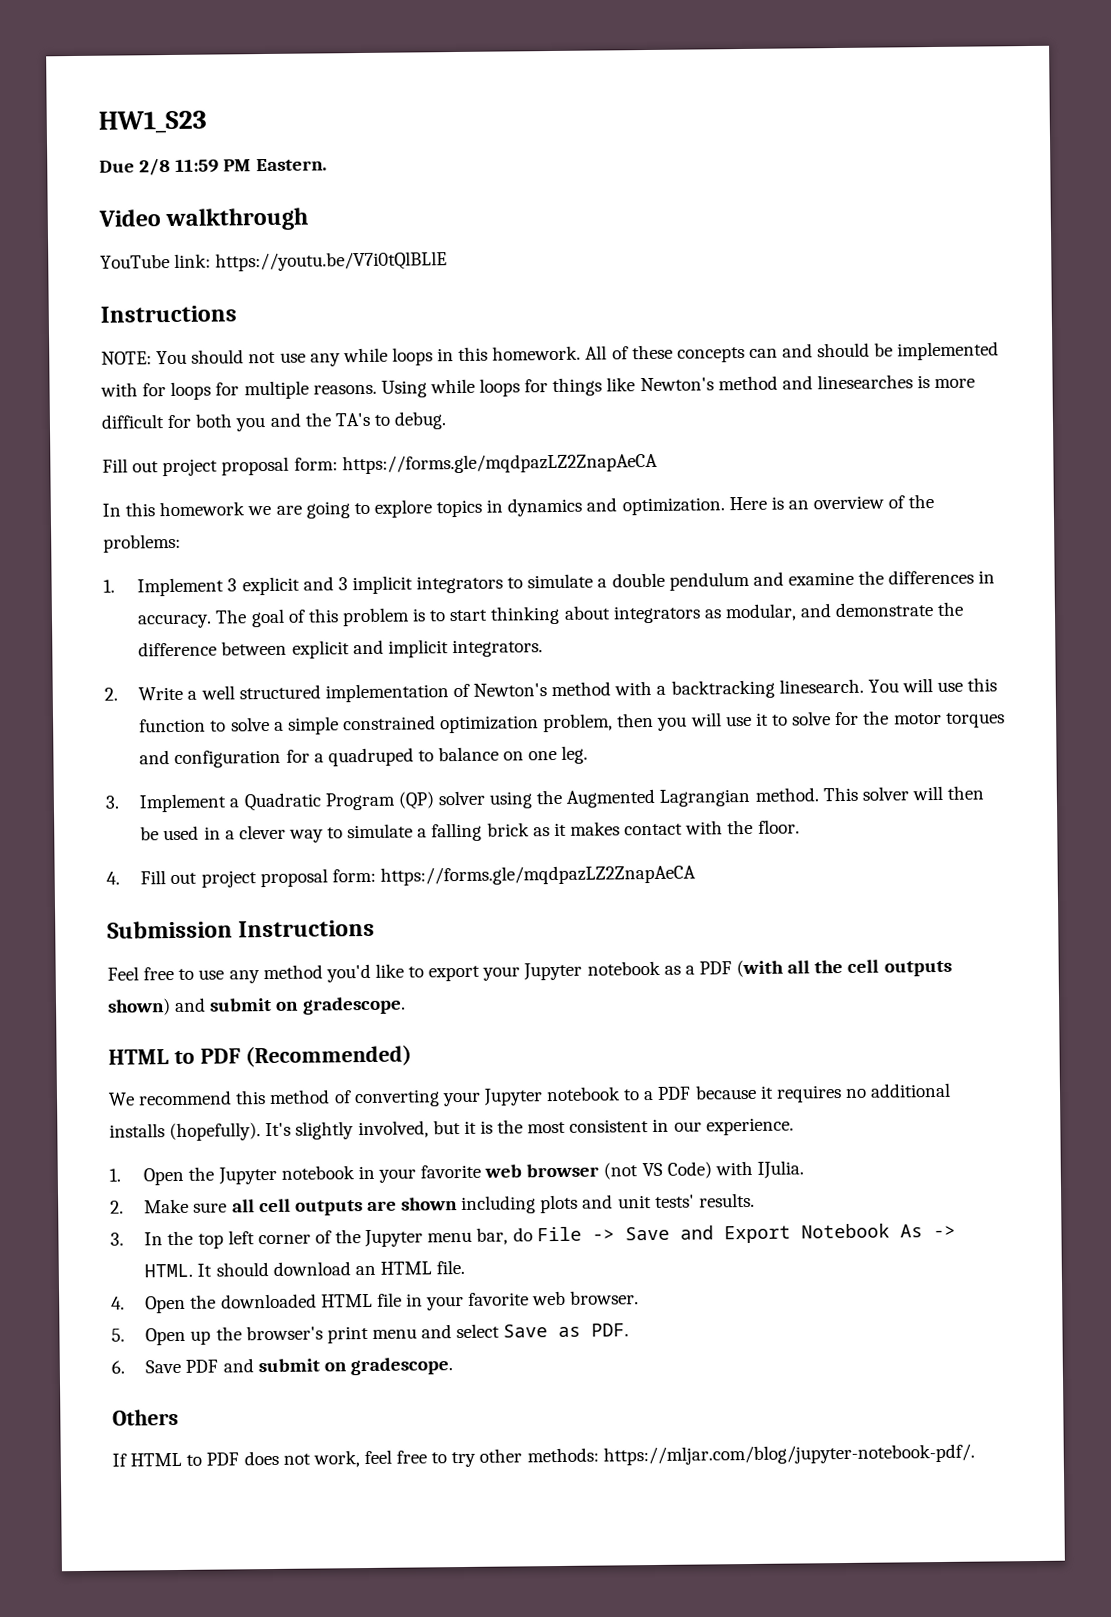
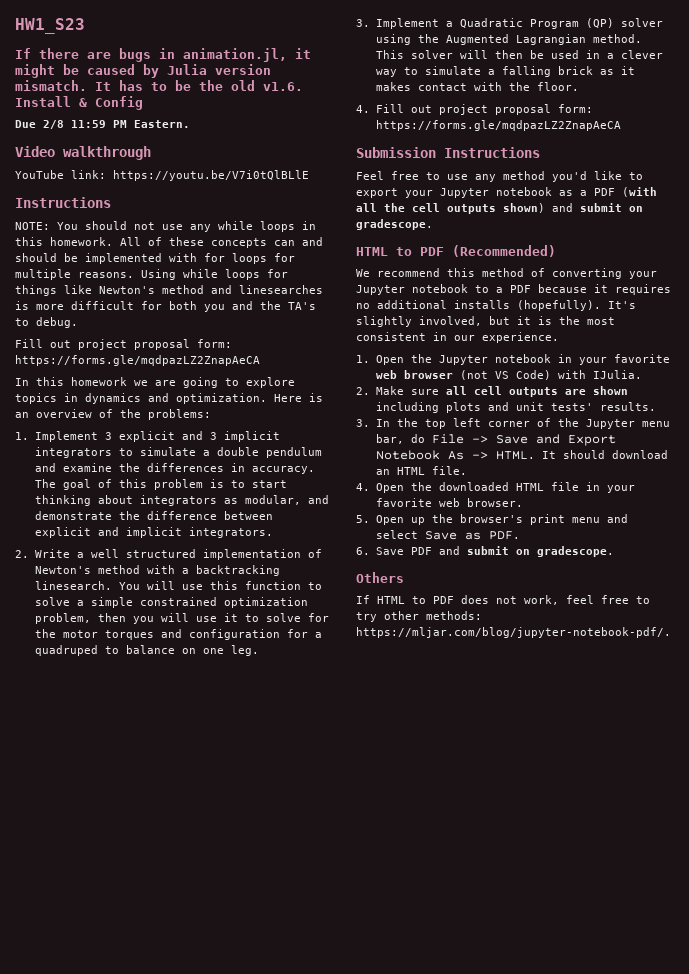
+ If there are bugs in animation.jl, it might be caused by Julia version mismatch. It has to be the old v1.6. Install & Config

